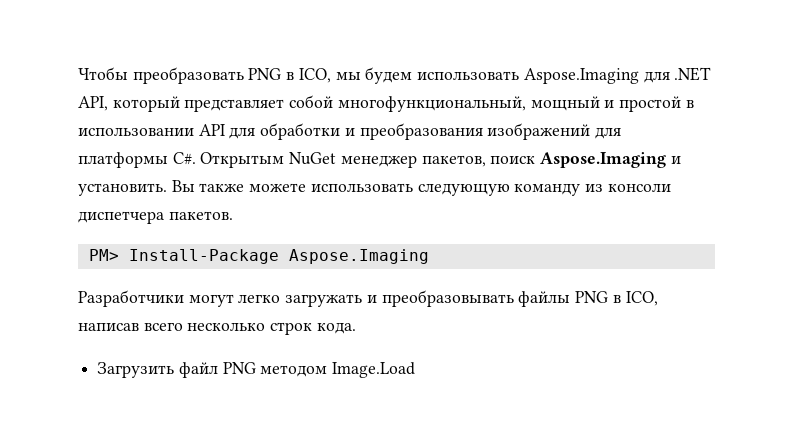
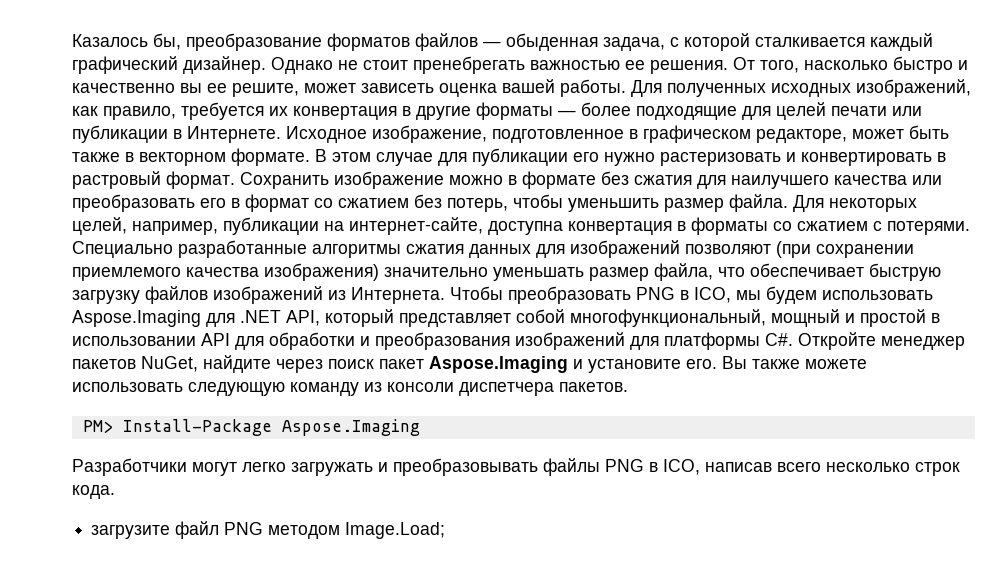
+ Казалось бы, преобразование форматов файлов — обыденная задача, с которой сталкивается каждый графический дизайнер. Однако не стоит пренебрегать важностью ее решения. От того, насколько быстро и качественно вы ее решите, может зависеть оценка вашей работы. Для полученных исходных изображений, как правило, требуется их конвертация в другие форматы — более подходящие для целей печати или публикации в Интернете. Исходное изображение, подготовленное в графическом редакторе, может быть также в векторном формате. В этом случае для публикации его нужно растеризовать и конвертировать в растровый формат. Сохранить изображение можно в формате без сжатия для наилучшего качества или преобразовать его в формат со сжатием без потерь, чтобы уменьшить размер файла. Для некоторых целей, например, публикации на интернет-сайте, доступна конвертация в форматы со сжатием с потерями. Специально разработанные алгоритмы сжатия данных для изображений позволяют (при сохранении приемлемого качества изображения) значительно уменьшать размер файла, что обеспечивает быструю загрузку файлов изображений из Интернета.
- Чтобы преобразовать PNG в ICO, мы будем использовать Aspose.Imaging для .NET API, который представляет собой многофункциональный, мощный и простой в использовании API для обработки и преобразования изображений для платформы C#. Открытым NuGet менеджер пакетов, поиск Aspose.Imaging и установить.
+ Чтобы преобразовать PNG в ICO, мы будем использовать Aspose.Imaging для .NET API, который представляет собой многофункциональный, мощный и простой в использовании API для обработки и преобразования изображений для платформы C#. Откройте менеджер пакетов NuGet, найдите через поиск пакет Aspose.Imaging и установите его.
- Загрузить файл PNG методом Image.Load
+ загрузите файл PNG методом Image.Load;

